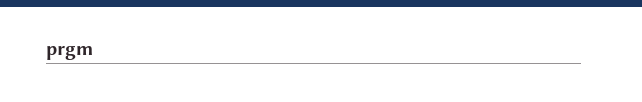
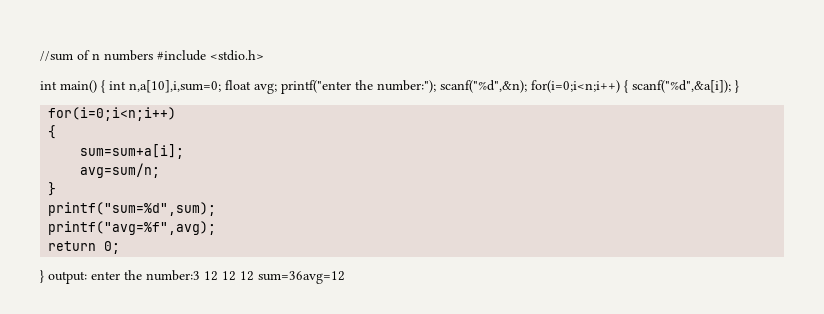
- prgm
+ //sum of n numbers #include <stdio.h>
+ int main() { int n,a[10],i,sum=0; float avg; printf("enter the number:"); scanf("%d",&n); for(i=0;i<n;i++) { scanf("%d",&a[i]); }
+ for(i=0;i<n;i++)
+ {
+ sum=sum+a[i];
+ avg=sum/n;
+ }
+ printf("sum=%d",sum);
+ printf("avg=%f",avg);
+ return 0;
+ } output: enter the number:3 12 12 12 sum=36avg=12

